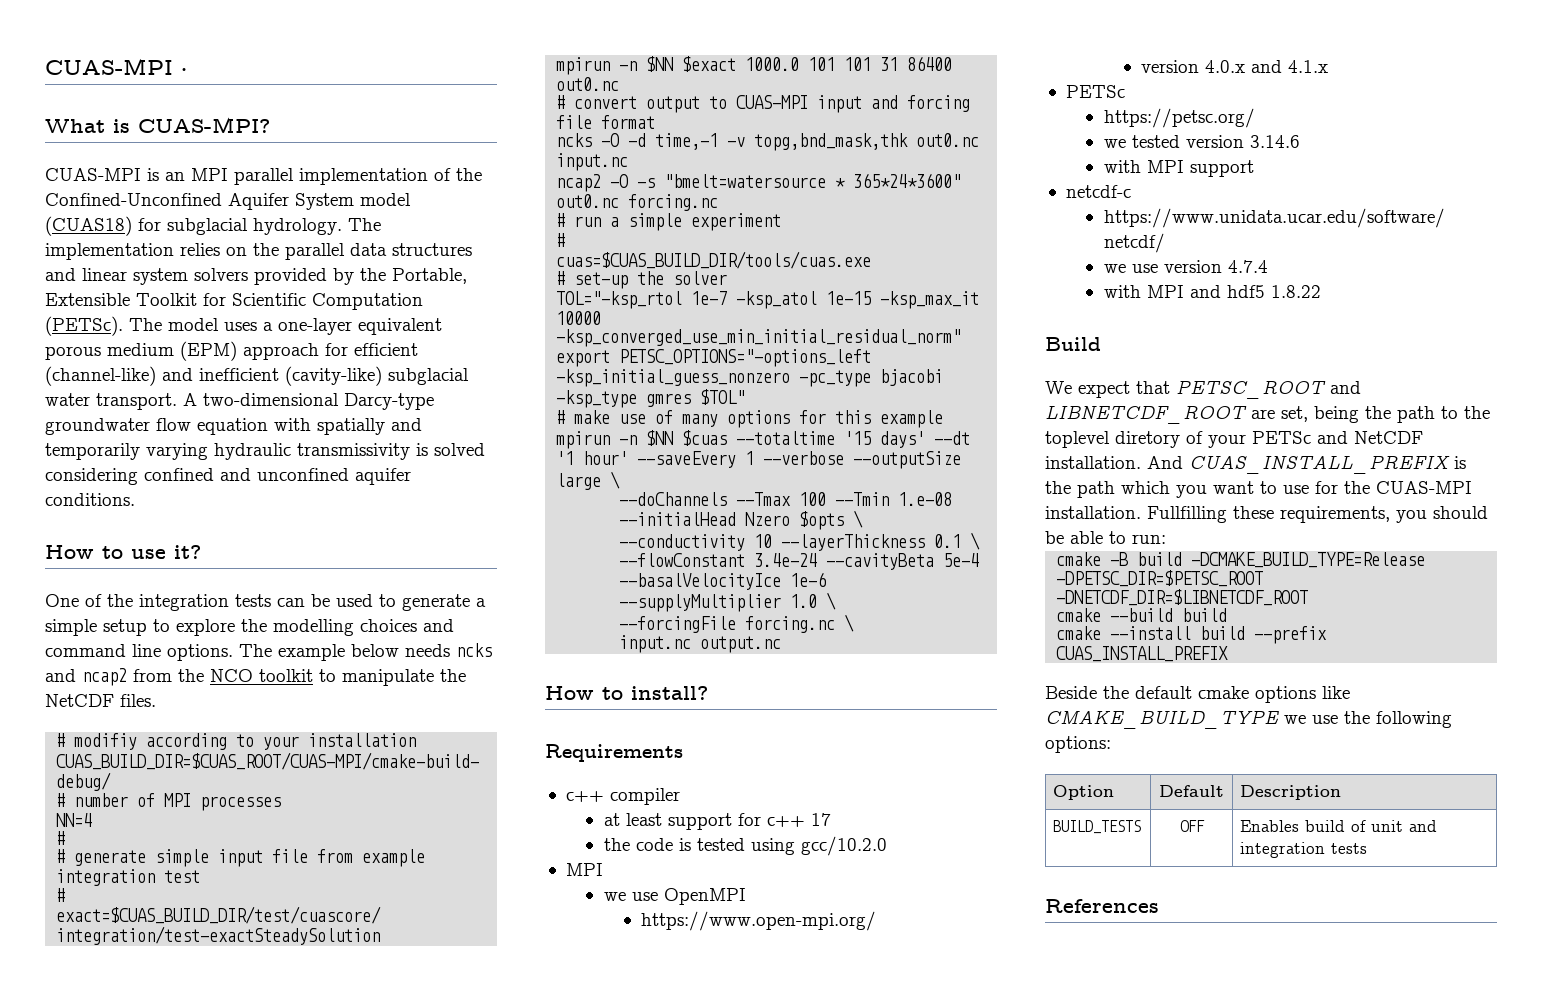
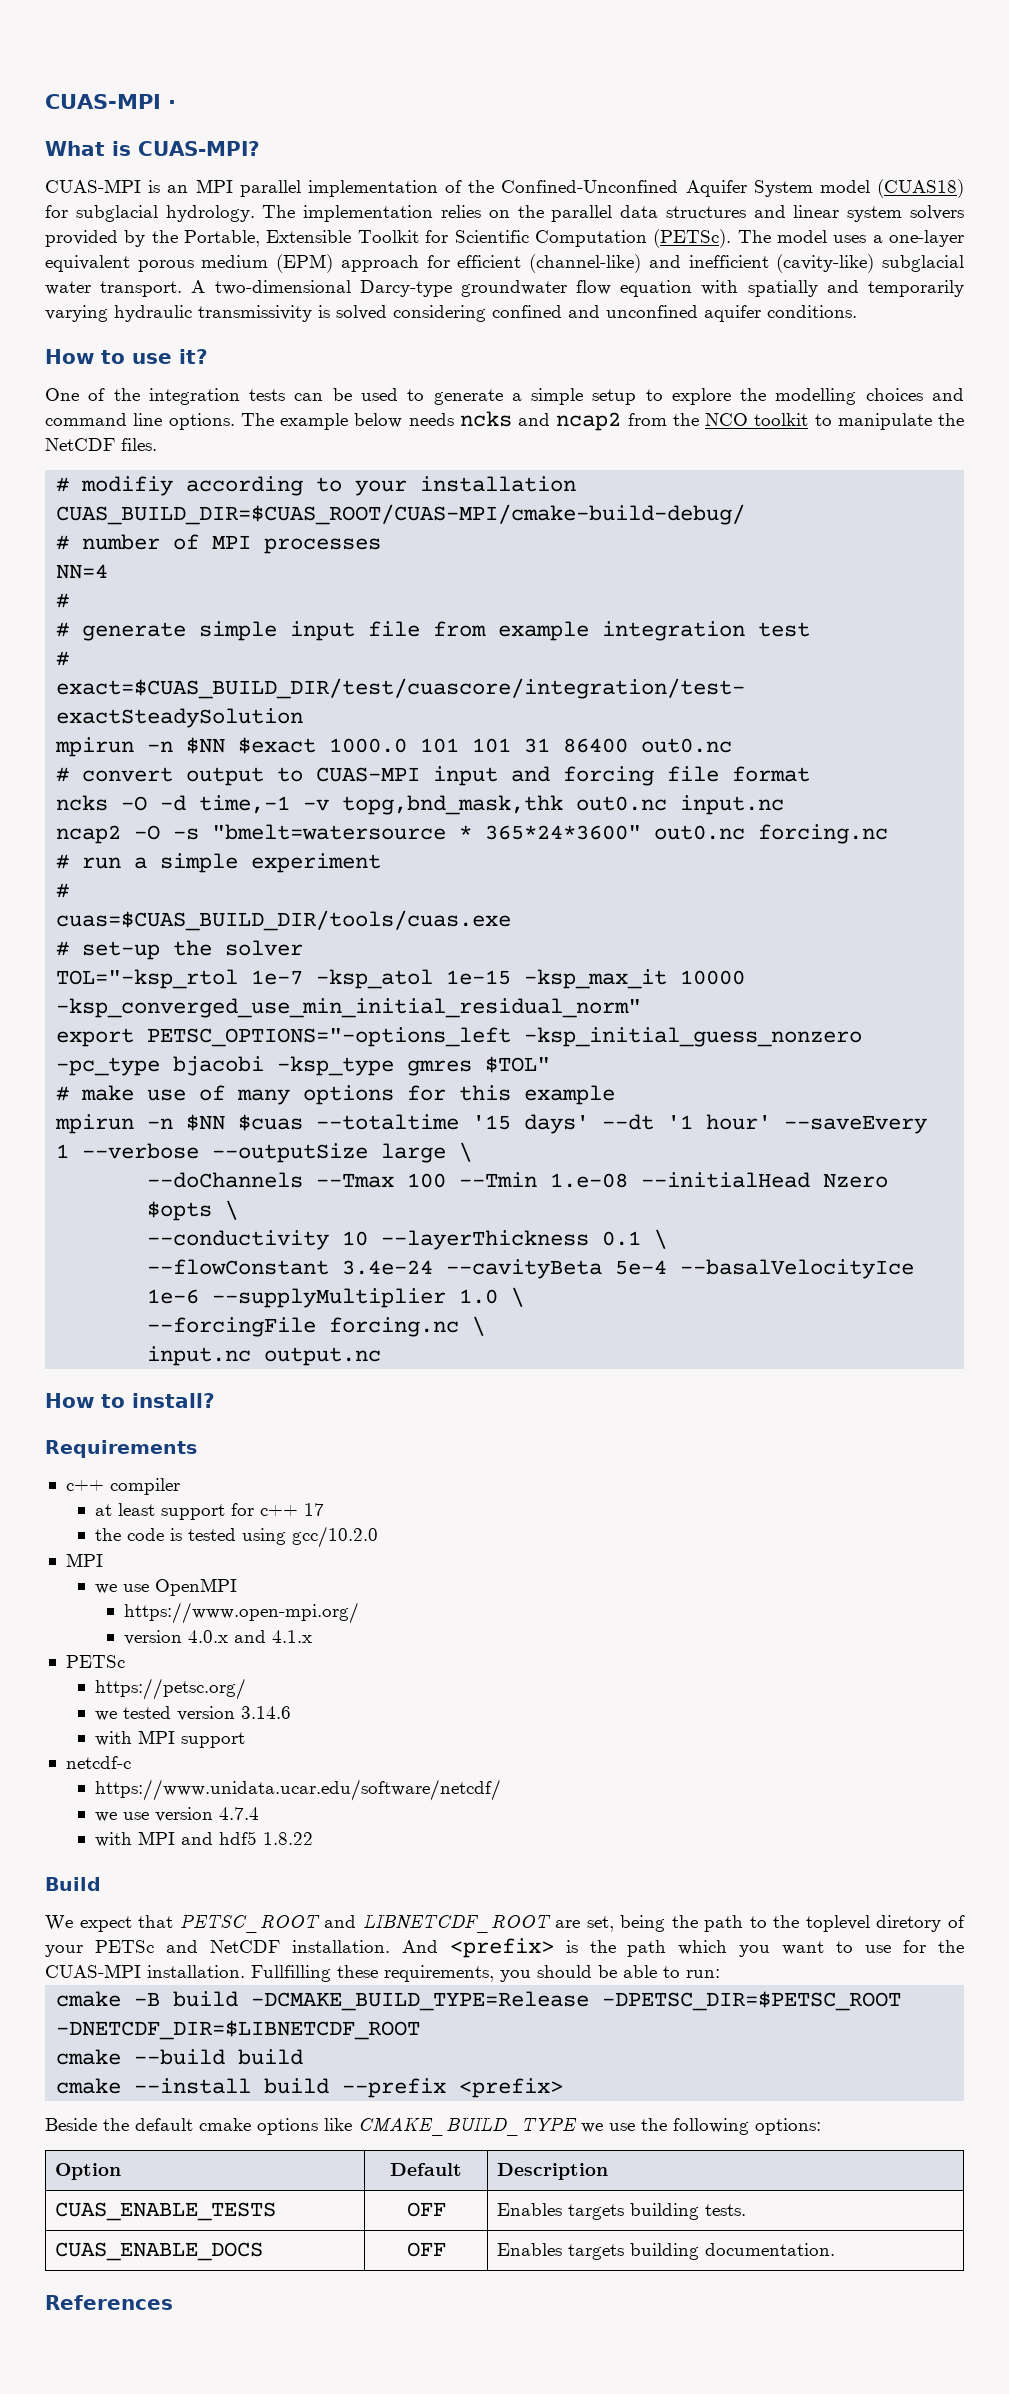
- And CUAS_INSTALL_PREFIX is the path which you want to use for the CUAS-MPI installation.
+ And <prefix> is the path which you want to use for the CUAS-MPI installation.
- cmake --install build --prefix CUAS_INSTALL_PREFIX
+ cmake --install build --prefix <prefix>
- BUILD_TESTS | OFF | Enables build of unit and integration tests
+ CUAS_ENABLE_TESTS | OFF | Enables targets building tests.
+ CUAS_ENABLE_DOCS | OFF | Enables targets building documentation.

